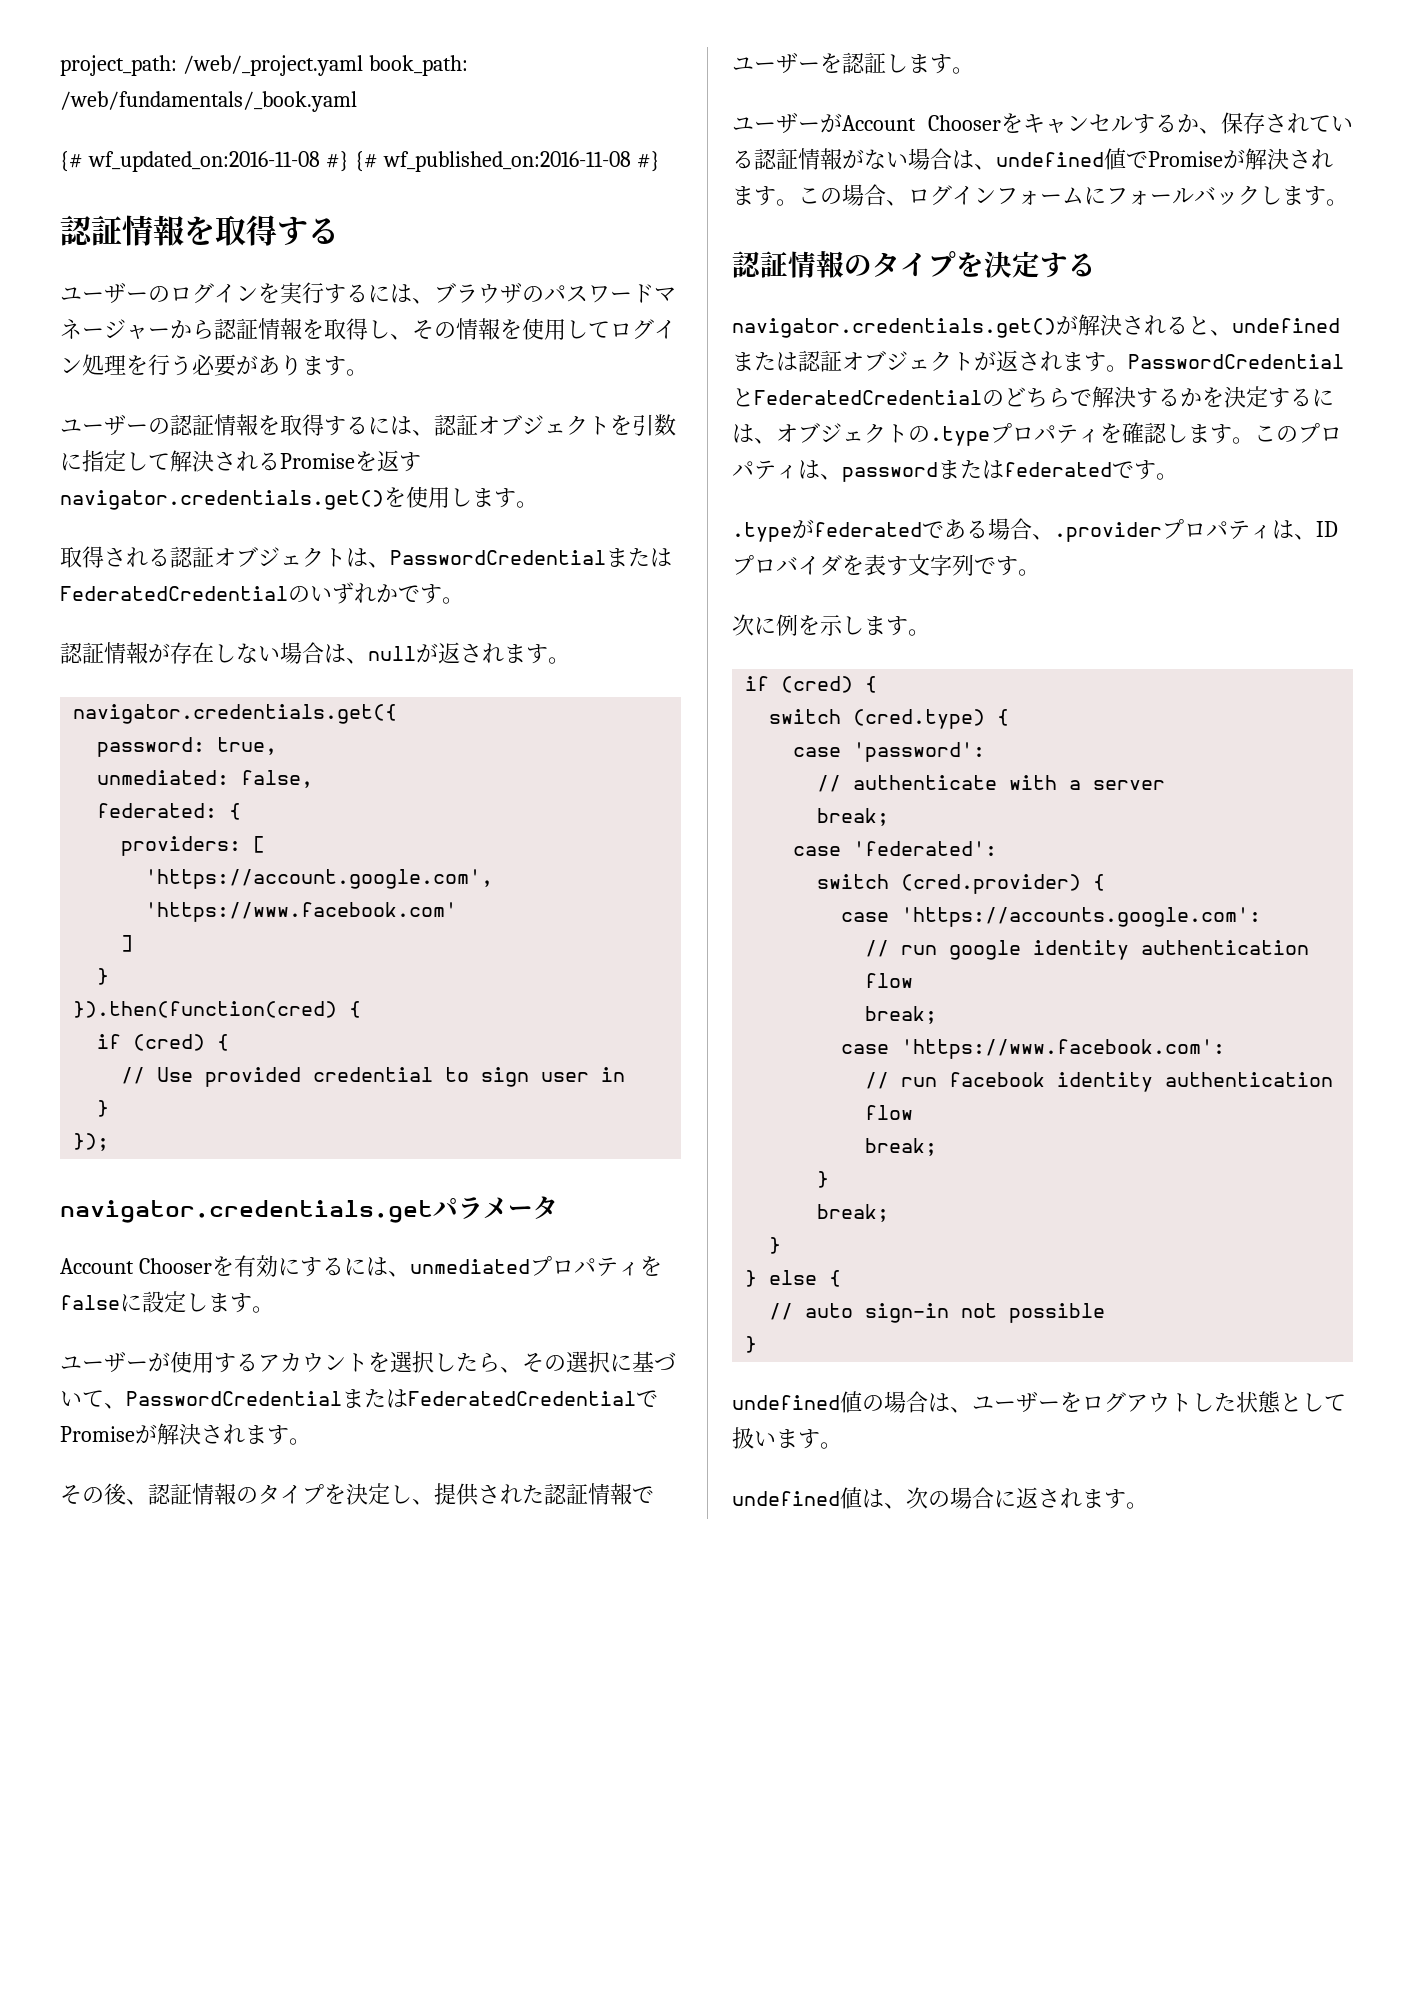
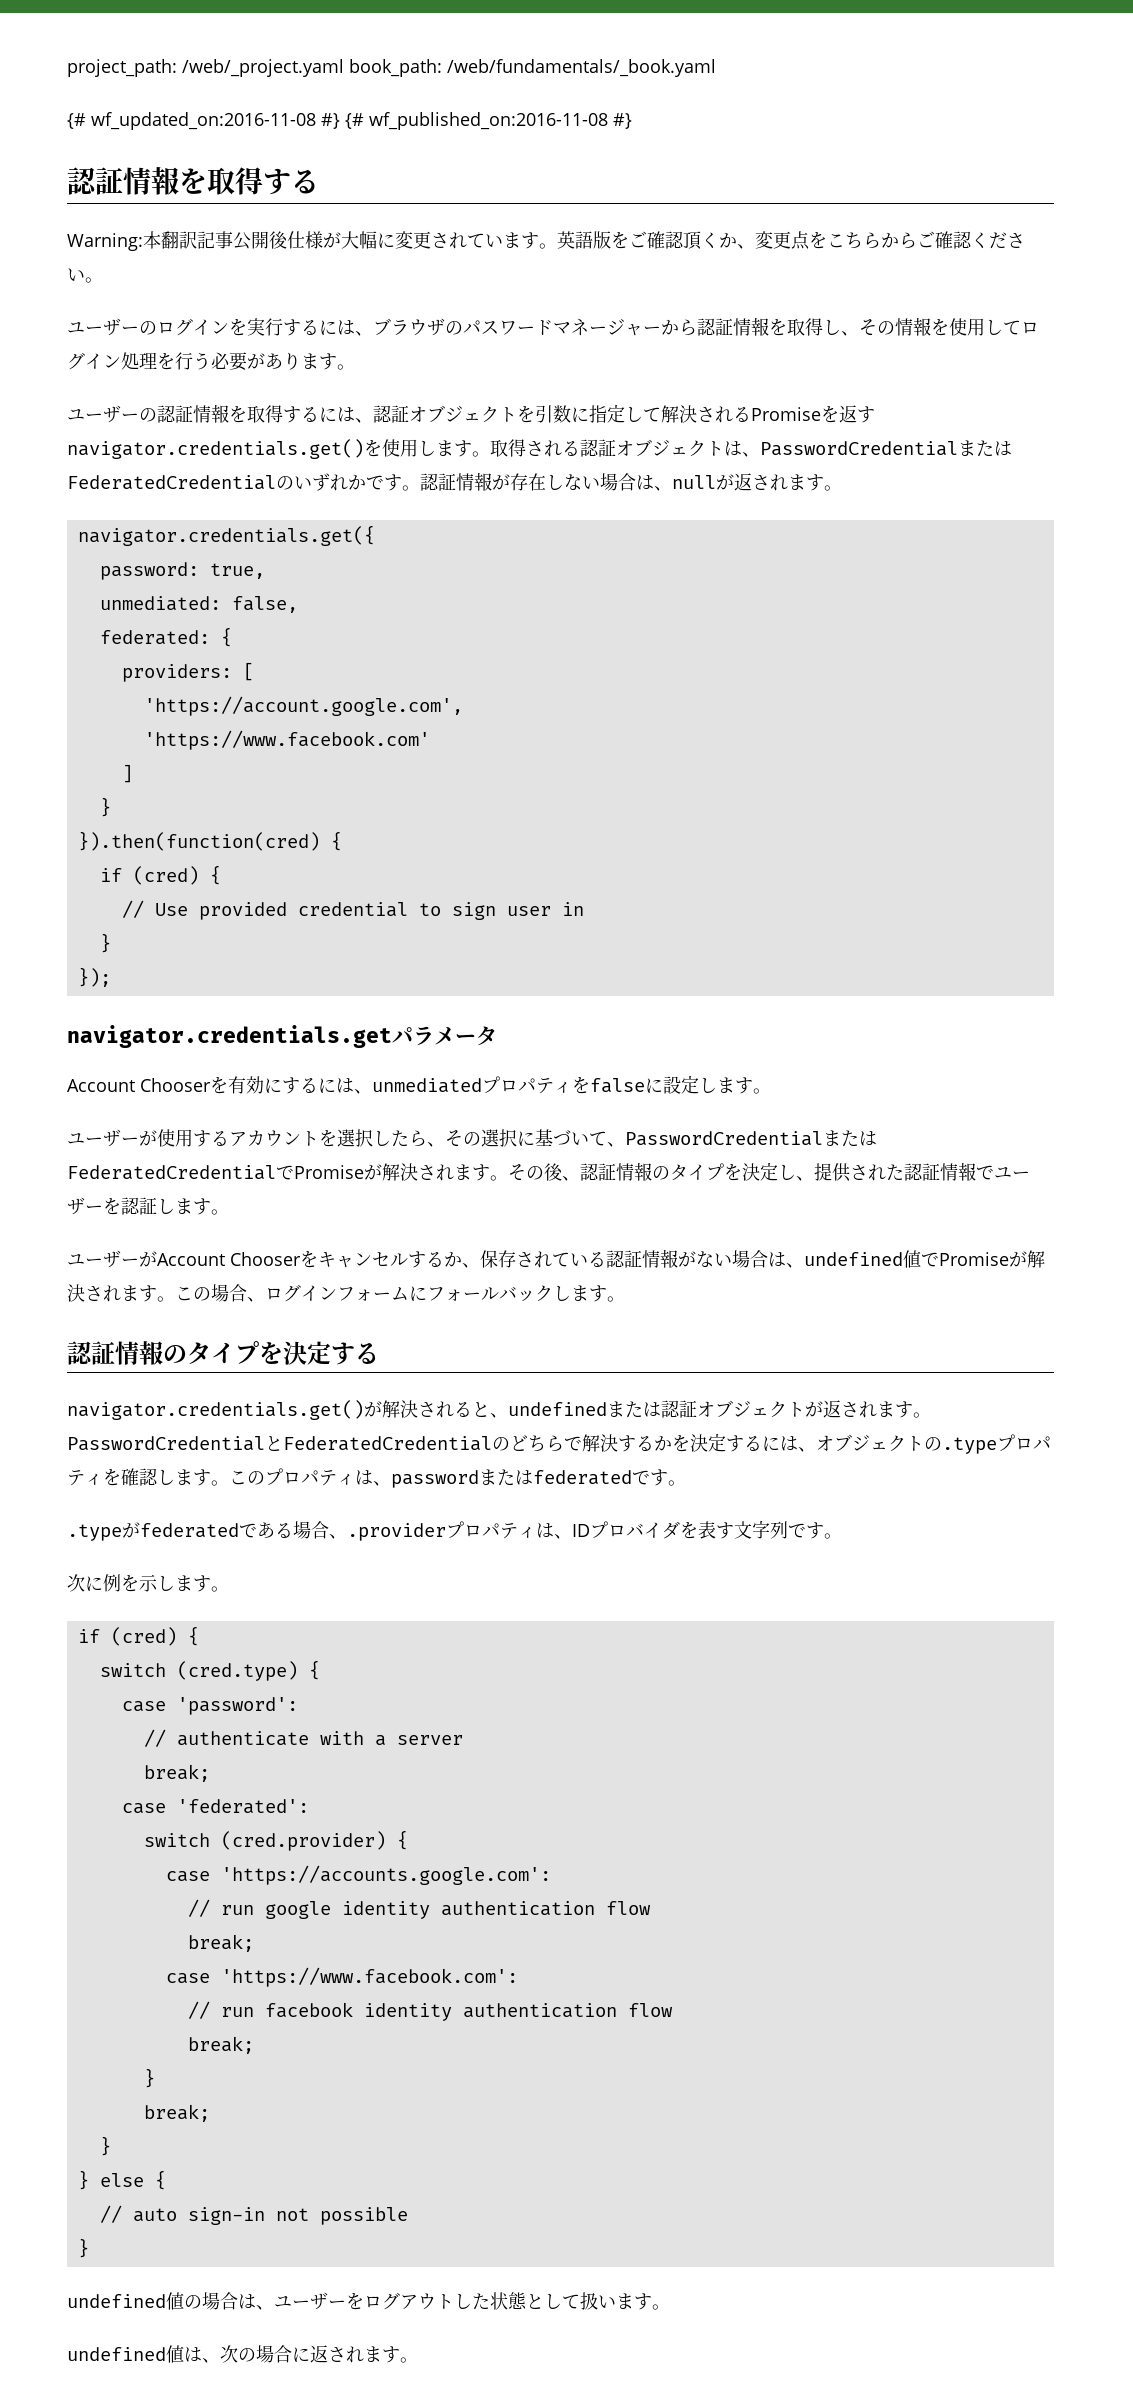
+ Warning:本翻訳記事公開後仕様が大幅に変更されています。英語版をご確認頂くか、変更点をこちらからご確認ください。
- ユーザーの認証情報を取得するには、認証オブジェクトを引数に指定して解決されるPromiseを返すnavigator.credentials.get()を使用します。
- 取得される認証オブジェクトは、PasswordCredentialまたはFederatedCredentialのいずれかです。
- 認証情報が存在しない場合は、nullが返されます。
+ ユーザーの認証情報を取得するには、認証オブジェクトを引数に指定して解決されるPromiseを返すnavigator.credentials.get()を使用します。取得される認証オブジェクトは、PasswordCredentialまたはFederatedCredentialのいずれかです。認証情報が存在しない場合は、nullが返されます。
- ユーザーが使用するアカウントを選択したら、その選択に基づいて、PasswordCredentialまたはFederatedCredentialでPromiseが解決されます。
- その後、認証情報のタイプを決定し、提供された認証情報でユーザーを認証します。
+ ユーザーが使用するアカウントを選択したら、その選択に基づいて、PasswordCredentialまたはFederatedCredentialでPromiseが解決されます。その後、認証情報のタイプを決定し、提供された認証情報でユーザーを認証します。

